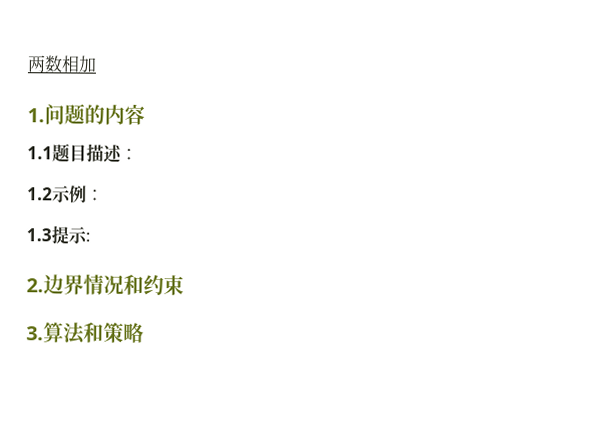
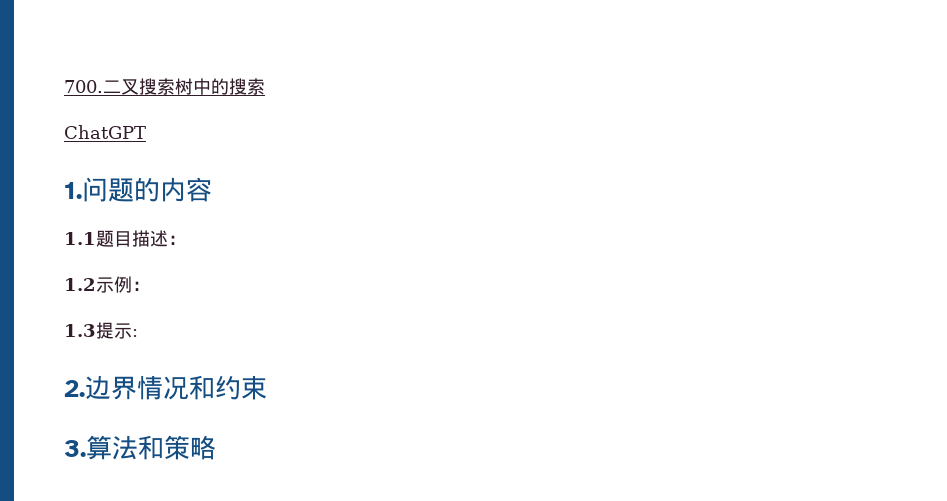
- 两数相加
+ 700.二叉搜索树中的搜索
+ ChatGPT

